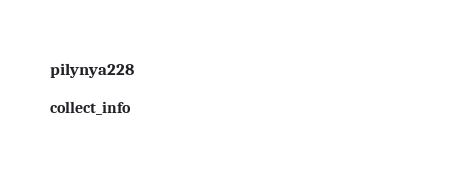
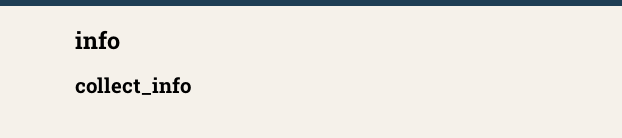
- pilynya228
+ info

